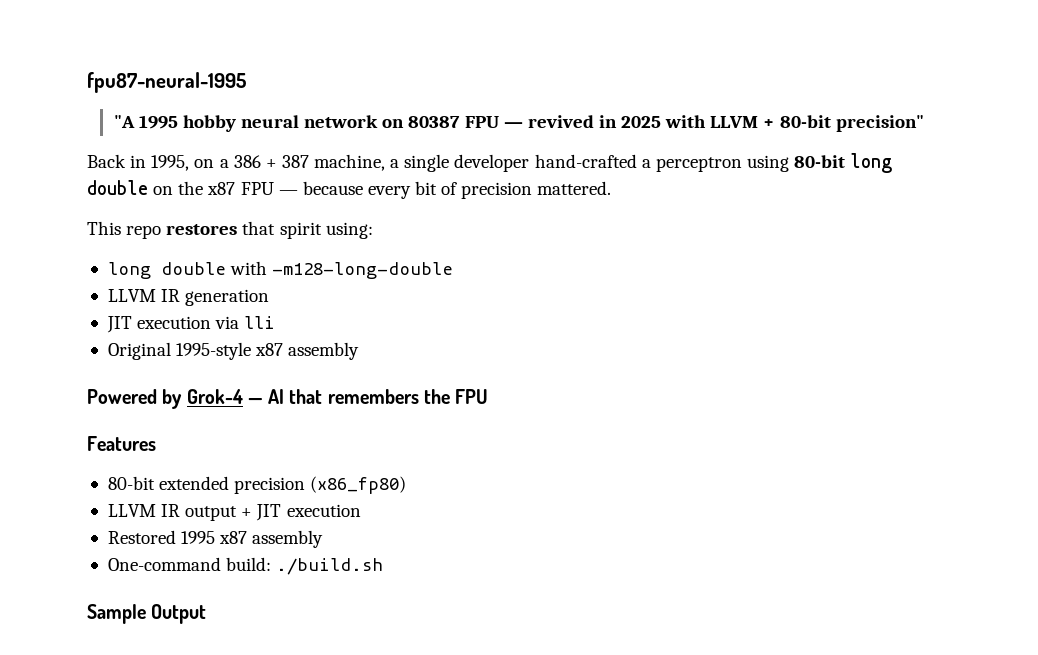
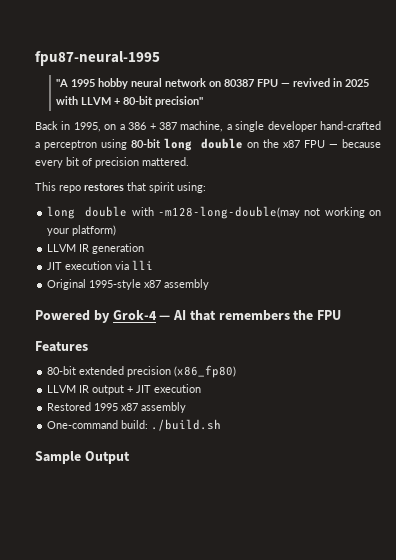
- long double with -m128-long-double
+ long double with -m128-long-double(may not working on your platform)

